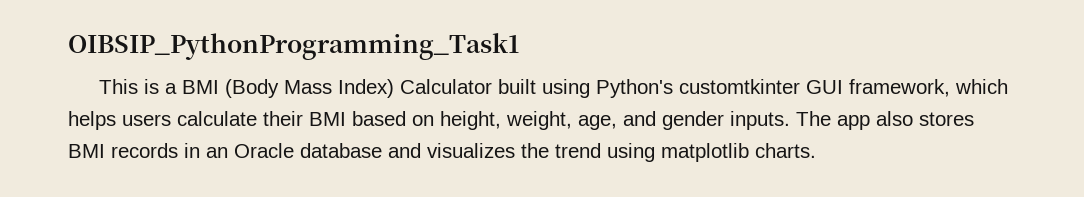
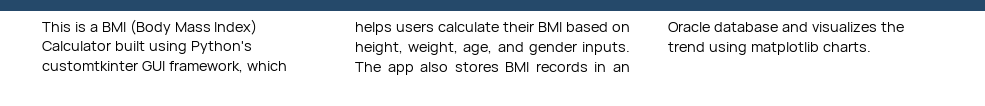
- OIBSIP_PythonProgramming_Task1

